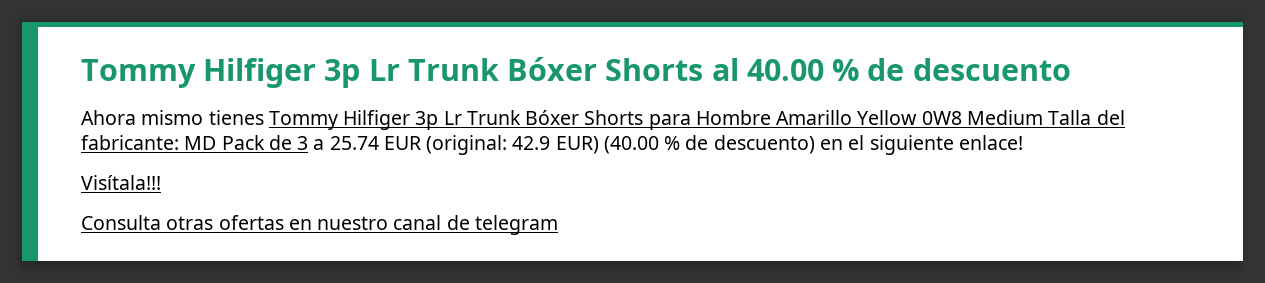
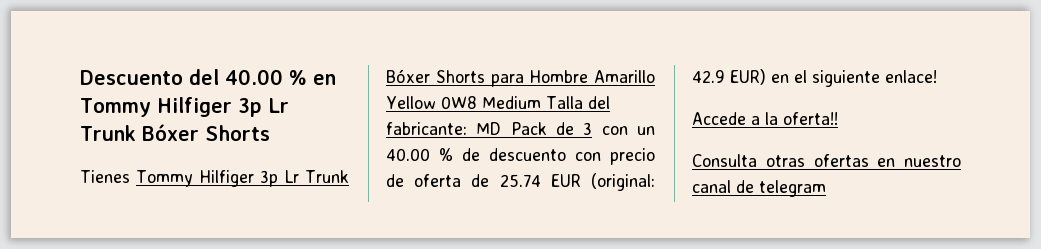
- Tommy Hilfiger 3p Lr Trunk Bóxer Shorts al 40.00 % de descuento
- Ahora mismo tienes Tommy Hilfiger 3p Lr Trunk Bóxer Shorts para Hombre Amarillo Yellow 0W8 Medium Talla del fabricante: MD Pack de 3 a 25.74 EUR (original: 42.9 EUR) (40.00 % de descuento) en el siguiente enlace!
+ Descuento del 40.00 % en Tommy Hilfiger 3p Lr Trunk Bóxer Shorts
+ Tienes Tommy Hilfiger 3p Lr Trunk Bóxer Shorts para Hombre Amarillo Yellow 0W8 Medium Talla del fabricante: MD Pack de 3 con un 40.00 % de descuento con precio de oferta de 25.74 EUR (original: 42.9 EUR) en el siguiente enlace!
- Visítala!!!
+ Accede a la oferta!!

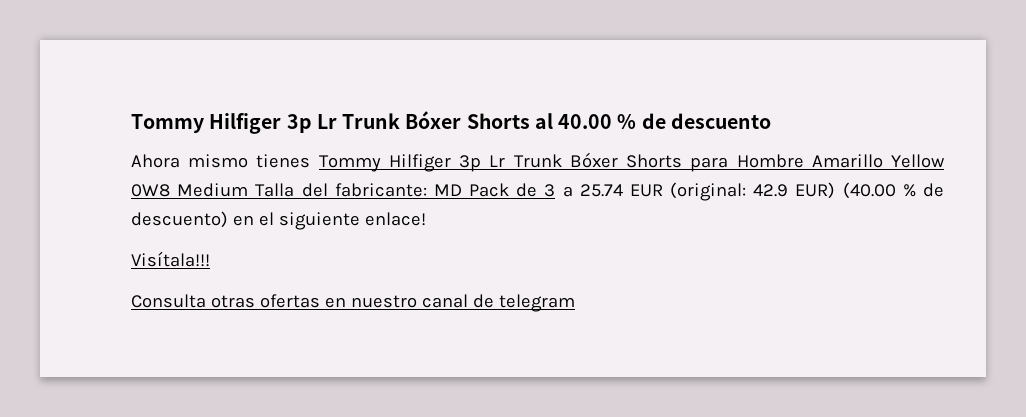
- Descuento del 40.00 % en Tommy Hilfiger 3p Lr Trunk Bóxer Shorts
- Tienes Tommy Hilfiger 3p Lr Trunk Bóxer Shorts para Hombre Amarillo Yellow 0W8 Medium Talla del fabricante: MD Pack de 3 con un 40.00 % de descuento con precio de oferta de 25.74 EUR (original: 42.9 EUR) en el siguiente enlace!
+ Tommy Hilfiger 3p Lr Trunk Bóxer Shorts al 40.00 % de descuento
+ Ahora mismo tienes Tommy Hilfiger 3p Lr Trunk Bóxer Shorts para Hombre Amarillo Yellow 0W8 Medium Talla del fabricante: MD Pack de 3 a 25.74 EUR (original: 42.9 EUR) (40.00 % de descuento) en el siguiente enlace!
- Accede a la oferta!!
+ Visítala!!!

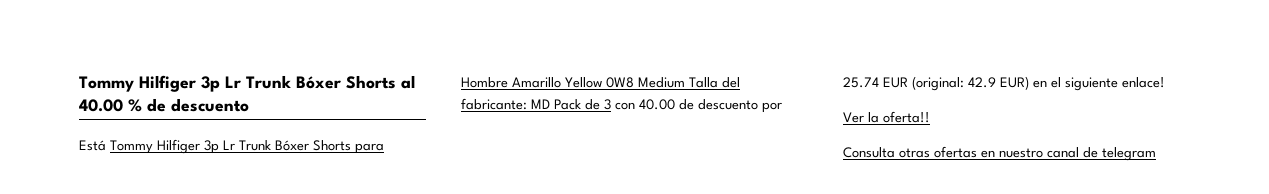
- Ahora mismo tienes Tommy Hilfiger 3p Lr Trunk Bóxer Shorts para Hombre Amarillo Yellow 0W8 Medium Talla del fabricante: MD Pack de 3 a 25.74 EUR (original: 42.9 EUR) (40.00 % de descuento) en el siguiente enlace!
+ Está Tommy Hilfiger 3p Lr Trunk Bóxer Shorts para Hombre Amarillo Yellow 0W8 Medium Talla del fabricante: MD Pack de 3 con 40.00 de descuento por 25.74 EUR (original: 42.9 EUR) en el siguiente enlace!
- Visítala!!!
+ Ver la oferta!!

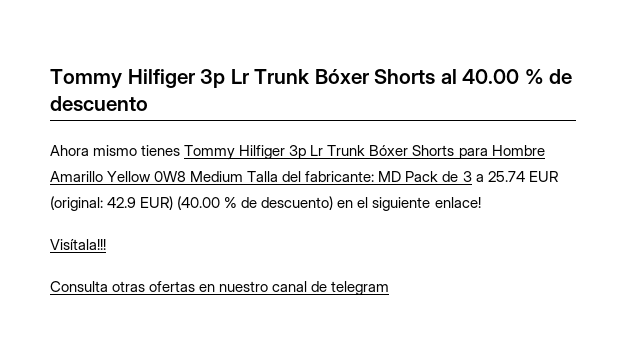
- Está Tommy Hilfiger 3p Lr Trunk Bóxer Shorts para Hombre Amarillo Yellow 0W8 Medium Talla del fabricante: MD Pack de 3 con 40.00 de descuento por 25.74 EUR (original: 42.9 EUR) en el siguiente enlace!
+ Ahora mismo tienes Tommy Hilfiger 3p Lr Trunk Bóxer Shorts para Hombre Amarillo Yellow 0W8 Medium Talla del fabricante: MD Pack de 3 a 25.74 EUR (original: 42.9 EUR) (40.00 % de descuento) en el siguiente enlace!
- Ver la oferta!!
+ Visítala!!!

